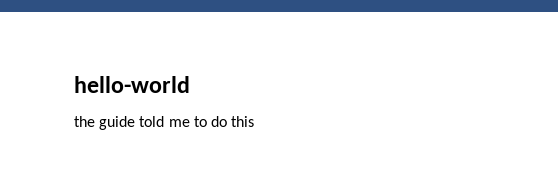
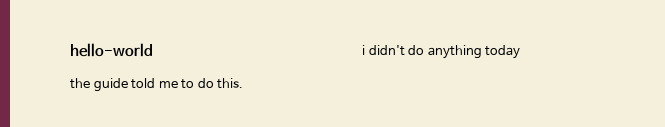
- the guide told me to do this
+ the guide told me to do this.
+ i didn't do anything today

